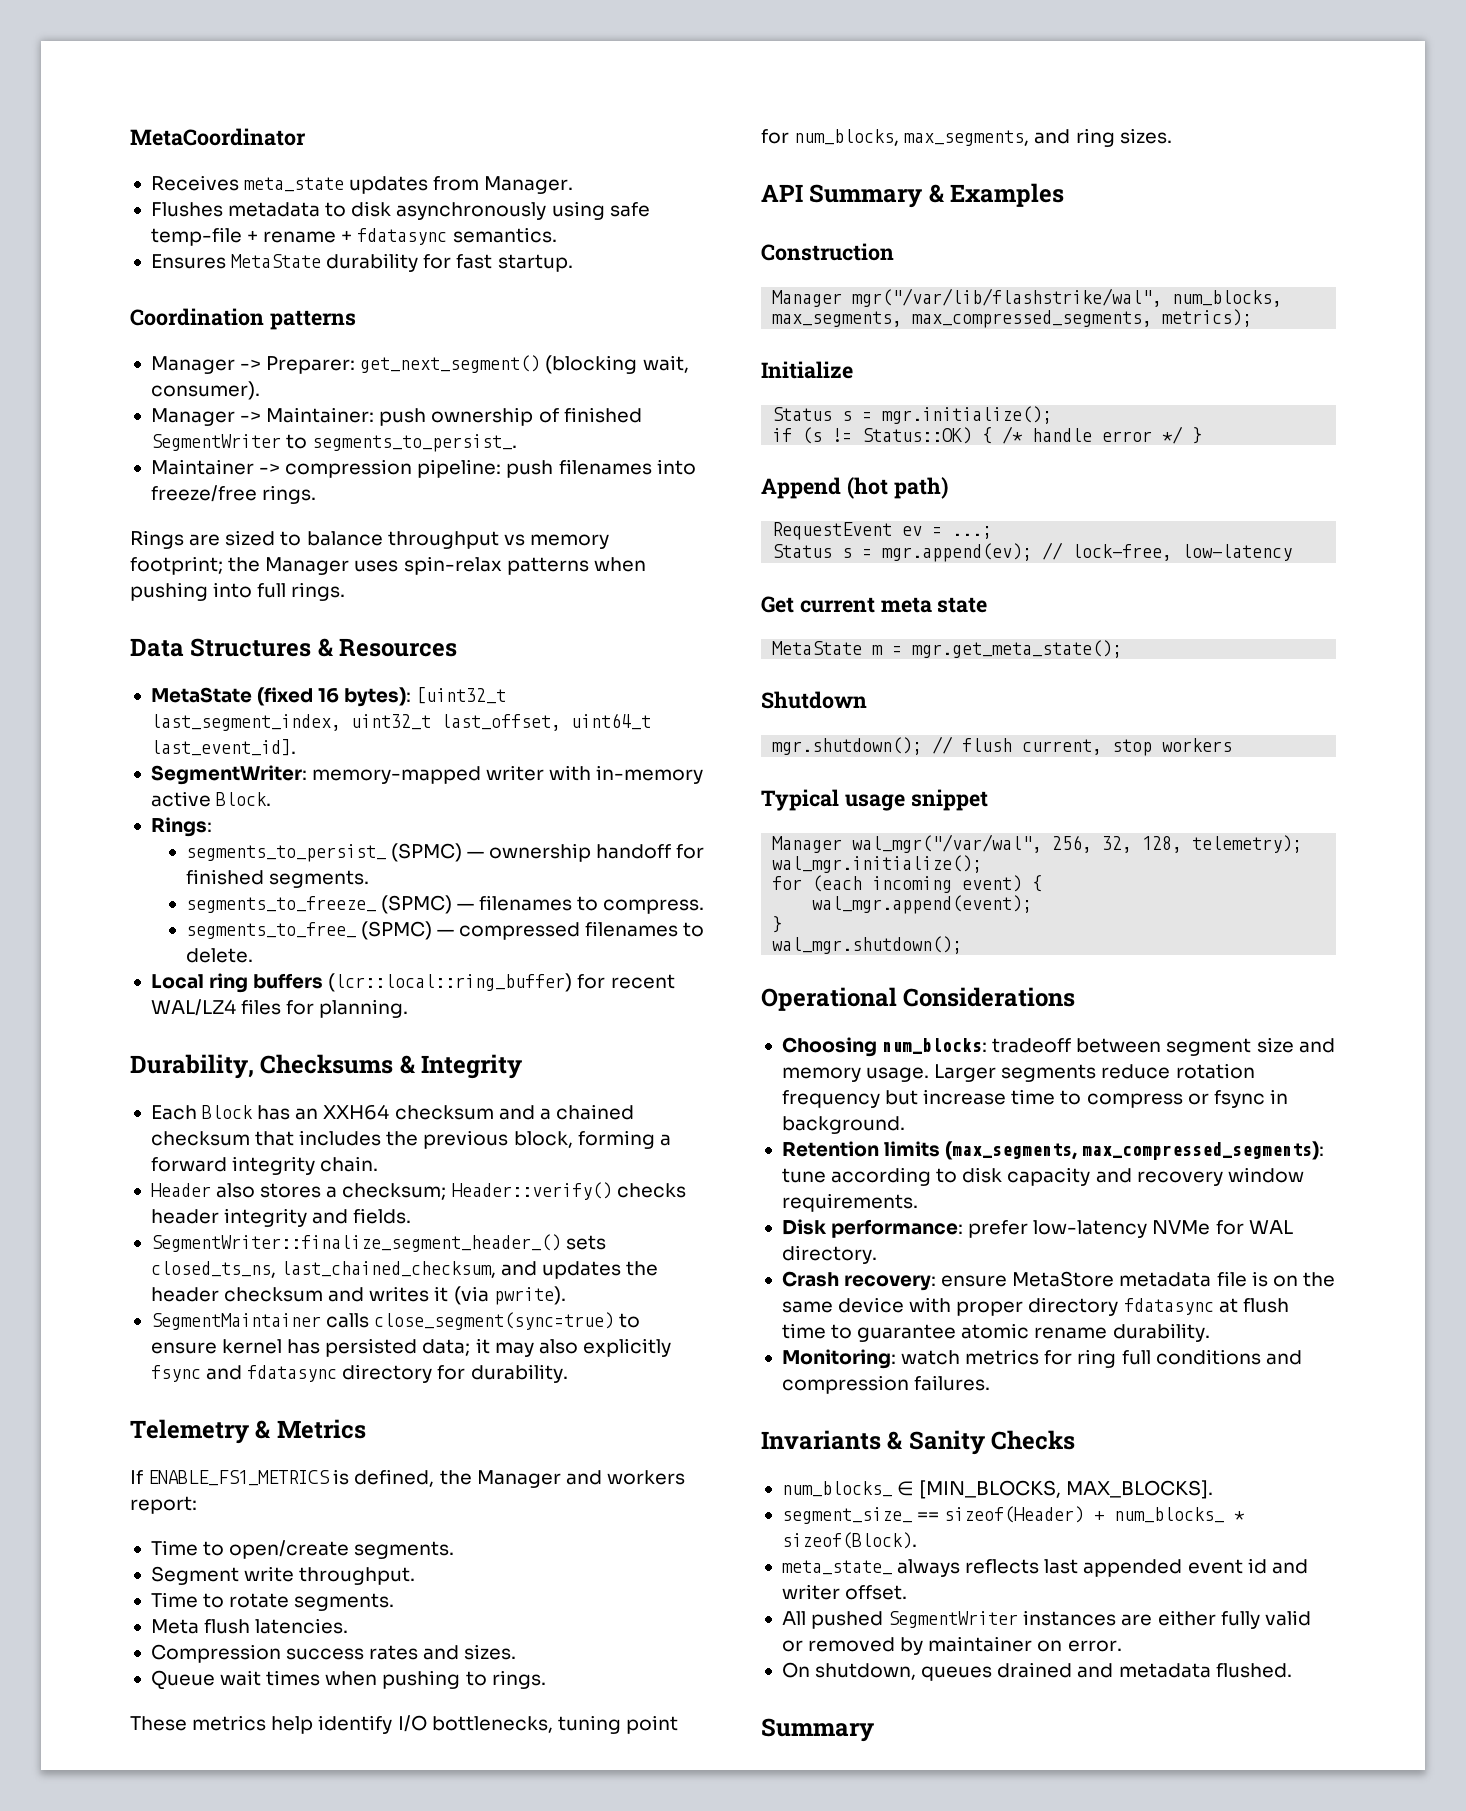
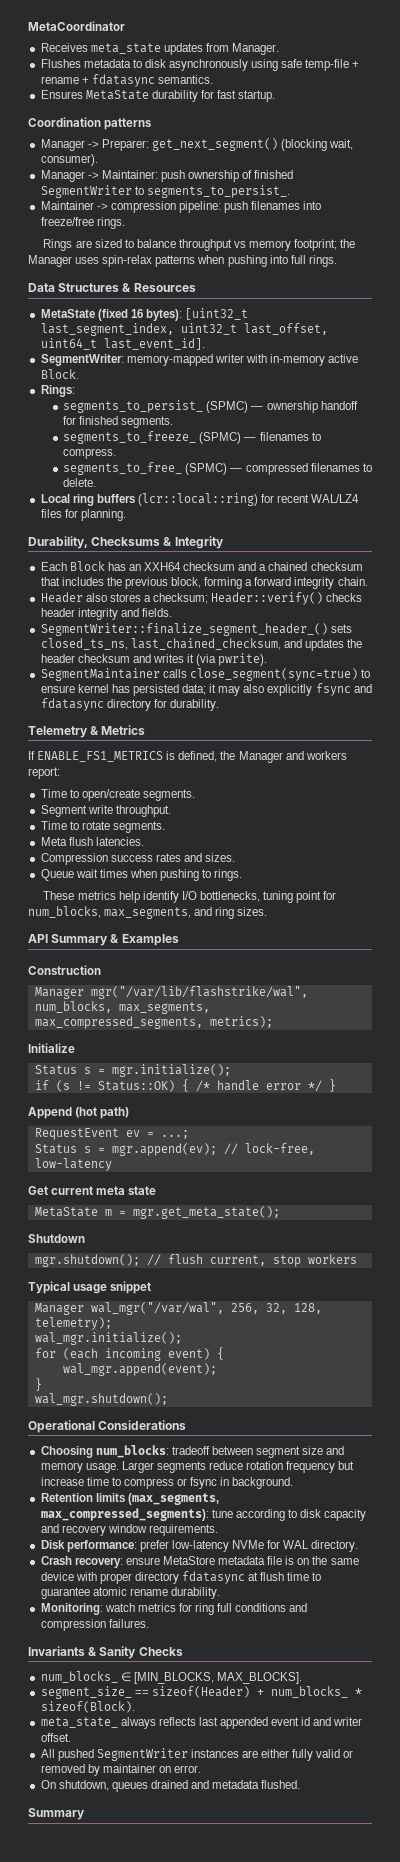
- Local ring buffers (lcr::local::ring_buffer) for recent WAL/LZ4 files for planning.
+ Local ring buffers (lcr::local::ring) for recent WAL/LZ4 files for planning.

